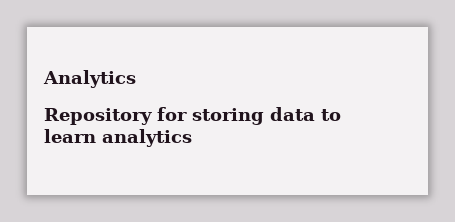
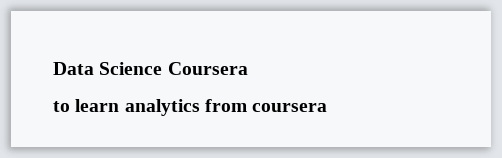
- Analytics
- Repository for storing data to learn analytics
+ Data Science Coursera
+ to learn analytics from coursera

